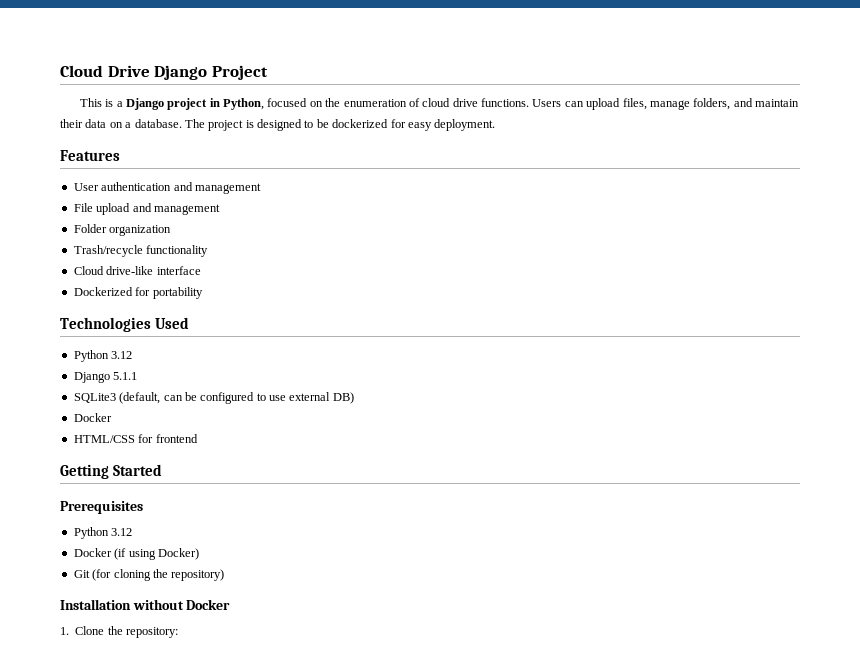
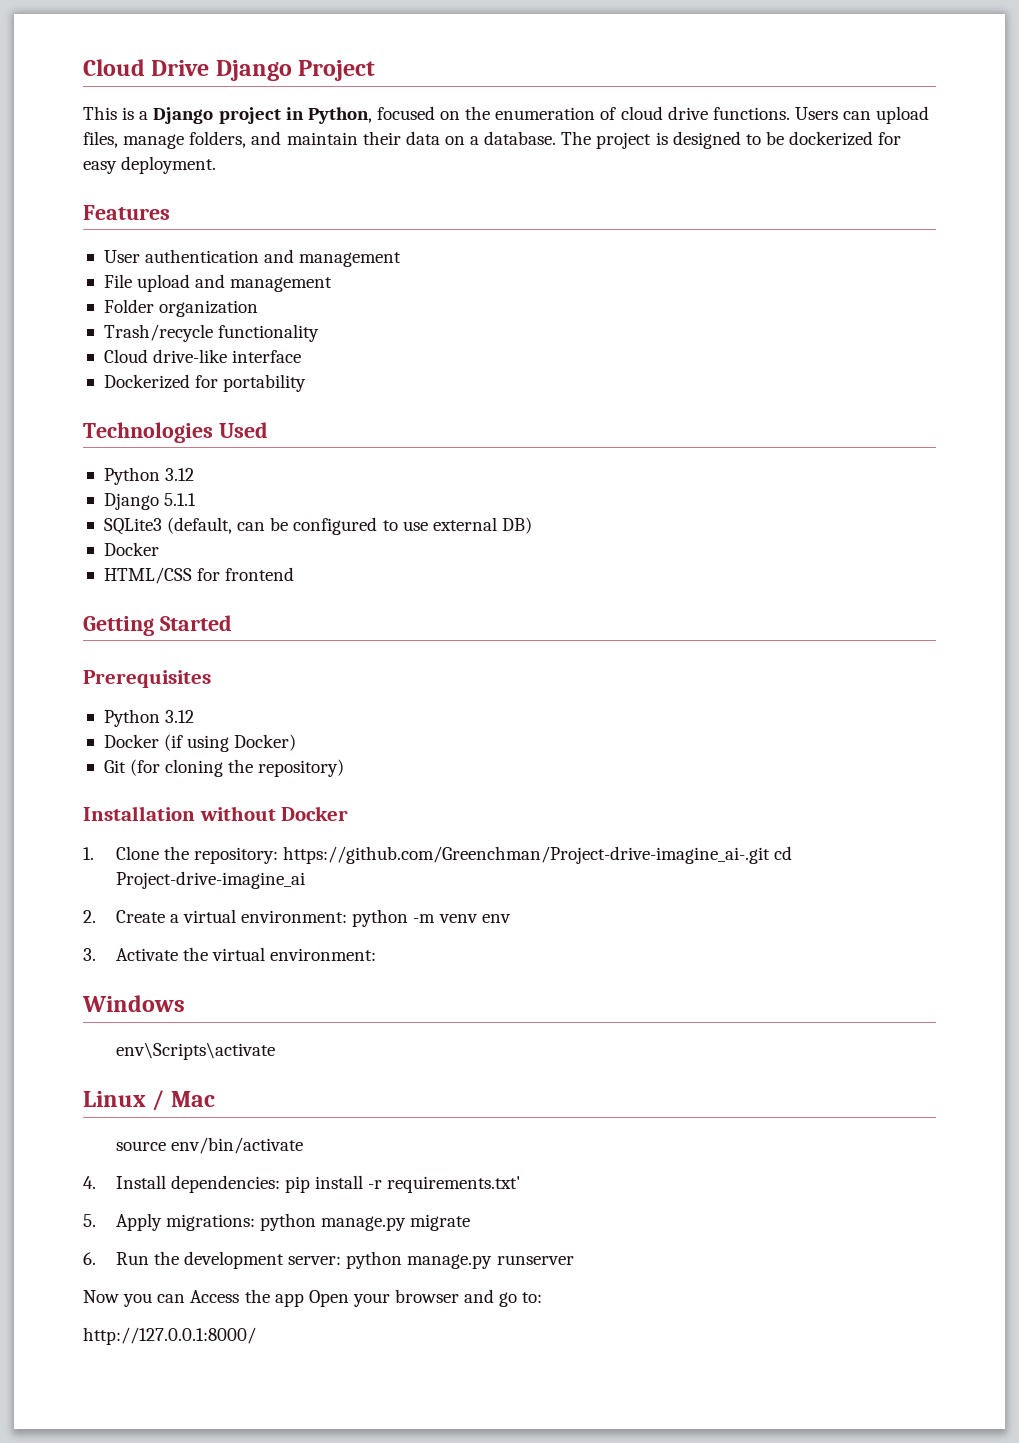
- 1. Clone the repository:
+ 1. Clone the repository: https://github.com/Greenchman/Project-drive-imagine_ai-.git cd Project-drive-imagine_ai
+ 2. Create a virtual environment: python -m venv env
+ 3. Activate the virtual environment:
+ Windows
+ env\Scripts\activate
+ Linux / Mac
+ source env/bin/activate
+ 4. Install dependencies: pip install -r requirements.txt'
+ 5. Apply migrations: python manage.py migrate
+ 6. Run the development server: python manage.py runserver
+ Now you can Access the app Open your browser and go to:
+ http://127.0.0.1:8000/

